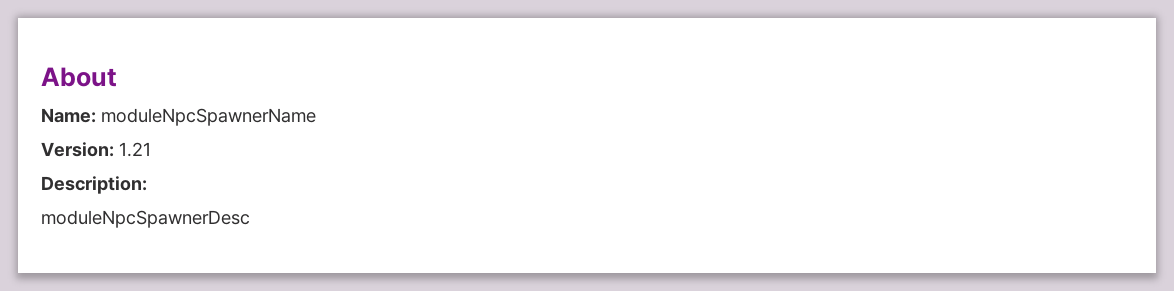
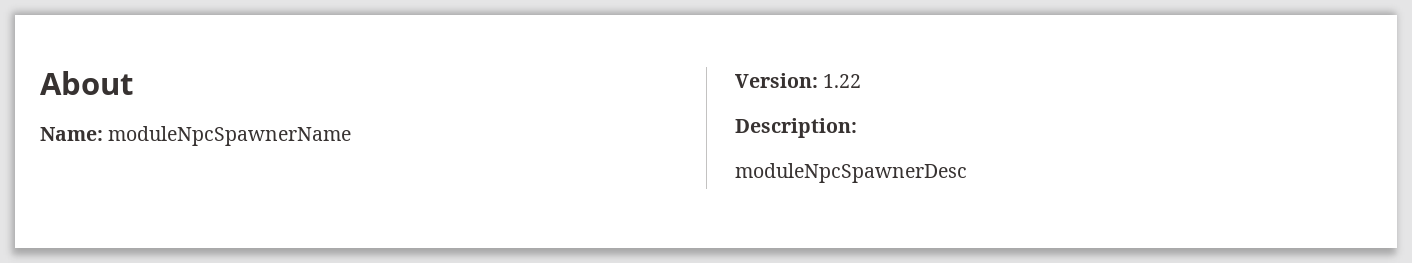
- Version: 1.21
+ Version: 1.22

